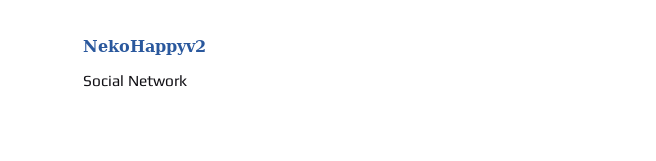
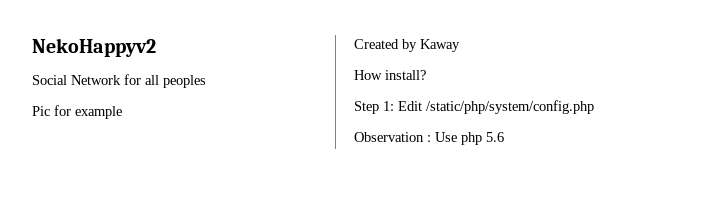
- Social Network
+ Social Network for all peoples
+ Pic for example
+ Created by Kaway
+ How install?
+ Step 1: Edit /static/php/system/config.php
+ Observation : Use php 5.6

